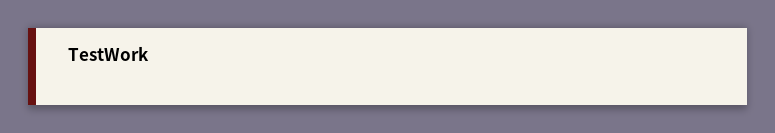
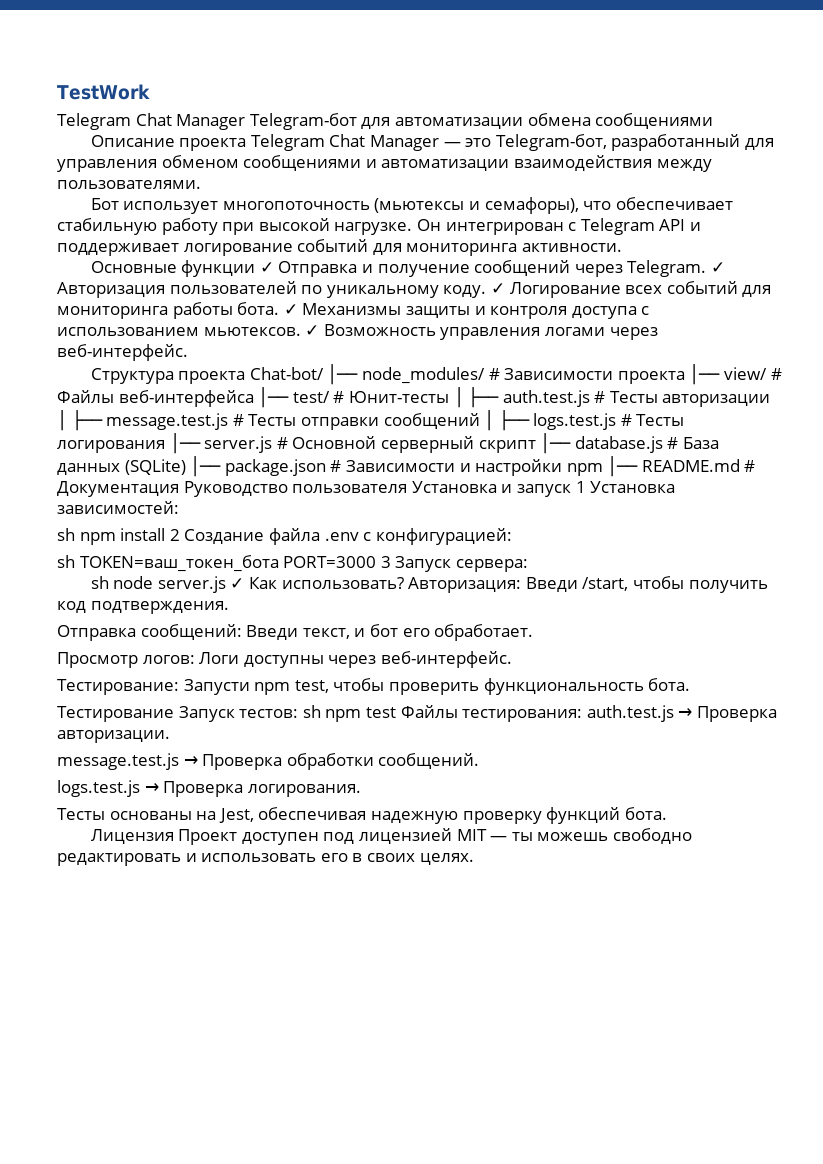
+ Telegram Chat Manager Telegram-бот для автоматизации обмена сообщениями
+ Описание проекта Telegram Chat Manager — это Telegram-бот, разработанный для управления обменом сообщениями и автоматизации взаимодействия между пользователями.
+ Бот использует многопоточность (мьютексы и семафоры), что обеспечивает стабильную работу при высокой нагрузке. Он интегрирован с Telegram API и поддерживает логирование событий для мониторинга активности.
+ Основные функции ✓ Отправка и получение сообщений через Telegram. ✓ Авторизация пользователей по уникальному коду. ✓ Логирование всех событий для мониторинга работы бота. ✓ Механизмы защиты и контроля доступа с использованием мьютексов. ✓ Возможность управления логами через веб-интерфейс.
+ Структура проекта Chat-bot/ │── node_modules/ # Зависимости проекта │── view/ # Файлы веб-интерфейса │── test/ # Юнит-тесты │ ├── auth.test.js # Тесты авторизации │ ├── message.test.js # Тесты отправки сообщений │ ├── logs.test.js # Тесты логирования │── server.js # Основной серверный скрипт │── database.js # База данных (SQLite) │── package.json # Зависимости и настройки npm │── README.md # Документация Руководство пользователя Установка и запуск 1 Установка зависимостей:
+ sh npm install 2 Создание файла .env с конфигурацией:
+ sh TOKEN=ваш_токен_бота PORT=3000 3 Запуск сервера:
+ sh node server.js ✓ Как использовать? Авторизация: Введи /start, чтобы получить код подтверждения.
+ Отправка сообщений: Введи текст, и бот его обработает.
+ Просмотр логов: Логи доступны через веб-интерфейс.
+ Тестирование: Запусти npm test, чтобы проверить функциональность бота.
+ Тестирование Запуск тестов: sh npm test Файлы тестирования: auth.test.js → Проверка авторизации.
+ message.test.js → Проверка обработки сообщений.
+ logs.test.js → Проверка логирования.
+ Тесты основаны на Jest, обеспечивая надежную проверку функций бота.
+ Лицензия Проект доступен под лицензией MIT — ты можешь свободно редактировать и использовать его в своих целях.

